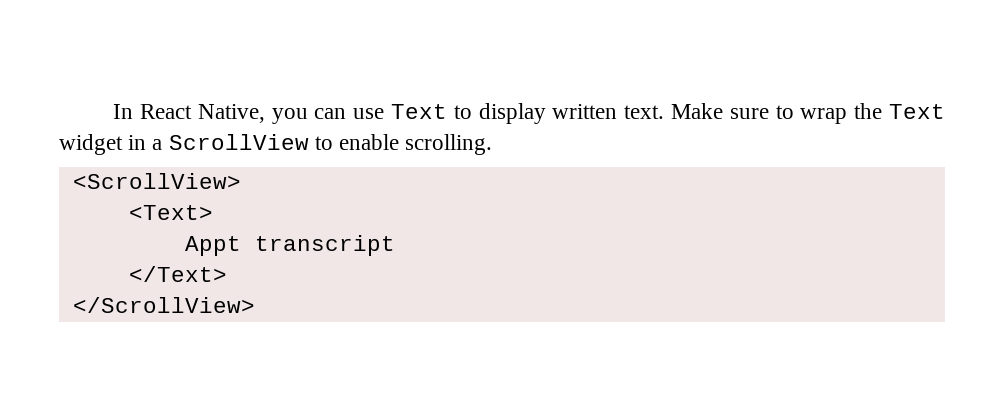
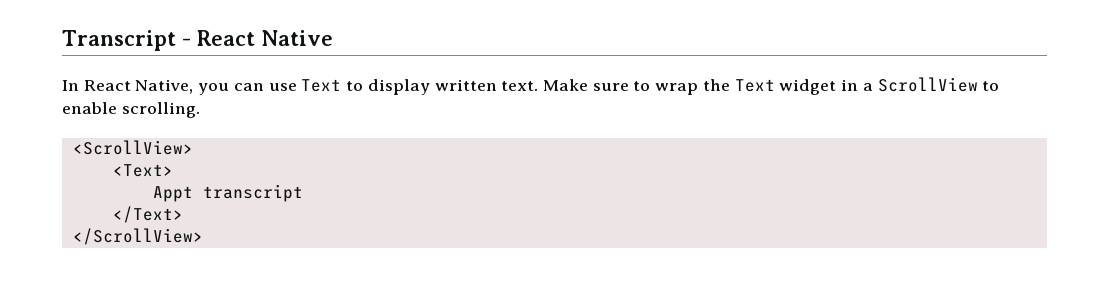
+ Transcript - React Native

